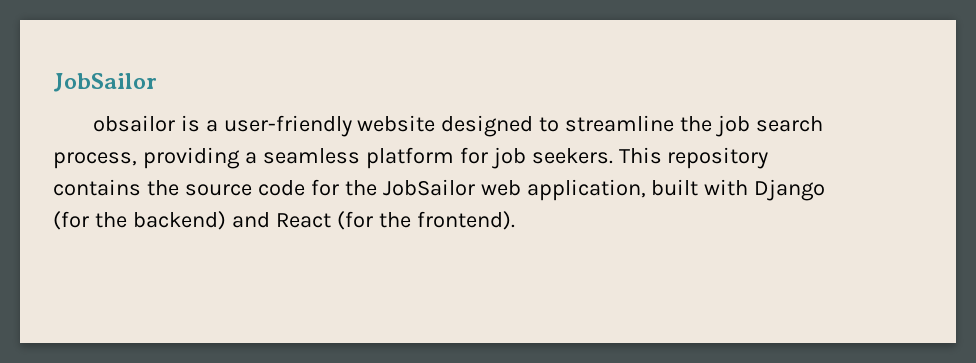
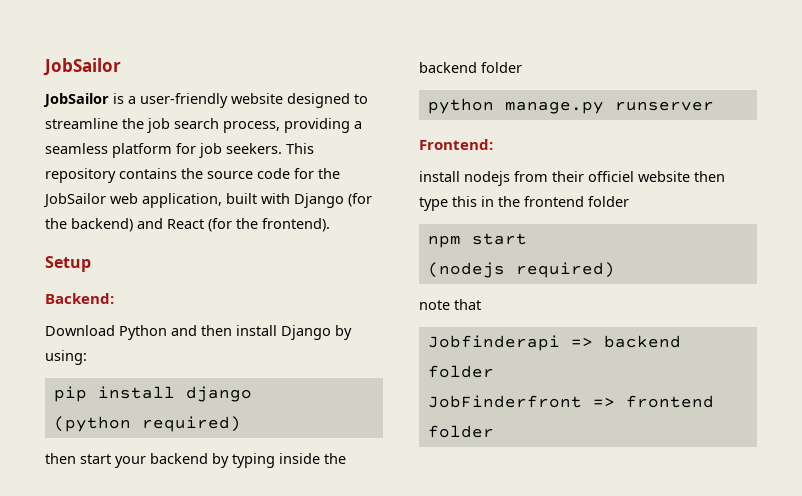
- obsailor is a user-friendly website designed to streamline the job search process, providing a seamless platform for job seekers.
+ JobSailor is a user-friendly website designed to streamline the job search process, providing a seamless platform for job seekers.
+ Setup
+ Backend:
+ Download Python and then install Django by using:
+ pip install django
+ (python required)
+ then start your backend by typing inside the backend folder
+ python manage.py runserver
+ Frontend:
+ install nodejs from their officiel website then type this in the frontend folder
+ npm start
+ (nodejs required)
+ note that
+ Jobfinderapi => backend folder
+ JobFinderfront => frontend folder

